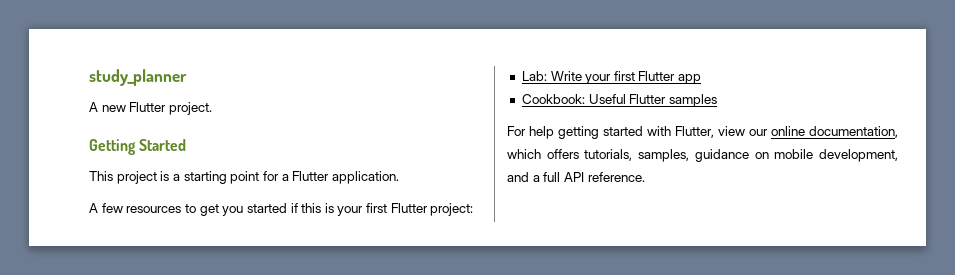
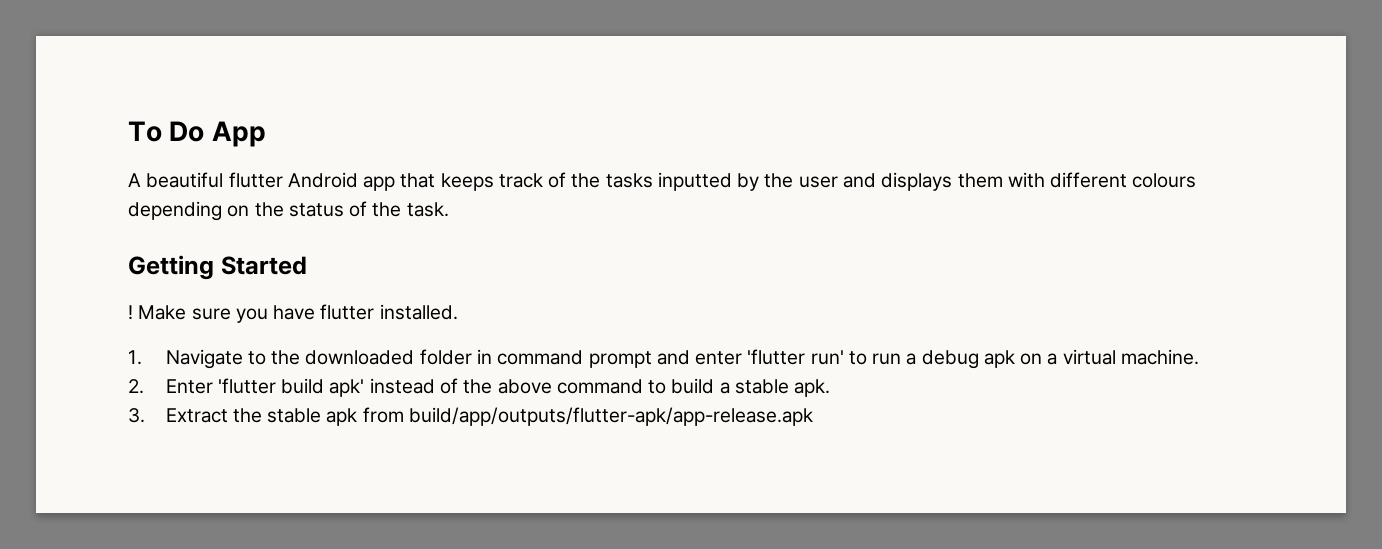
- study_planner
- A new Flutter project.
+ To Do App
+ A beautiful flutter Android app that keeps track of the tasks inputted by the user and displays them with different colours depending on the status of the task.
  Getting Started
- This project is a starting point for a Flutter application.
- A few resources to get you started if this is your first Flutter project:
- Lab: Write your first Flutter app
- Cookbook: Useful Flutter samples
- For help getting started with Flutter, view our online documentation, which offers tutorials, samples, guidance on mobile development, and a full API reference.
+ ! Make sure you have flutter installed.
+ 1. Navigate to the downloaded folder in command prompt and enter 'flutter run' to run a debug apk on a virtual machine.
+ 2. Enter 'flutter build apk' instead of the above command to build a stable apk.
+ 3. Extract the stable apk from build/app/outputs/flutter-apk/app-release.apk

